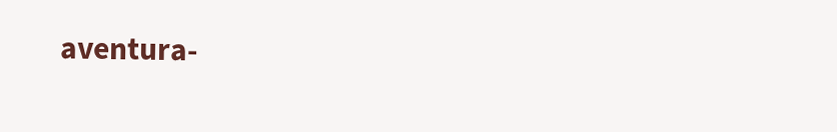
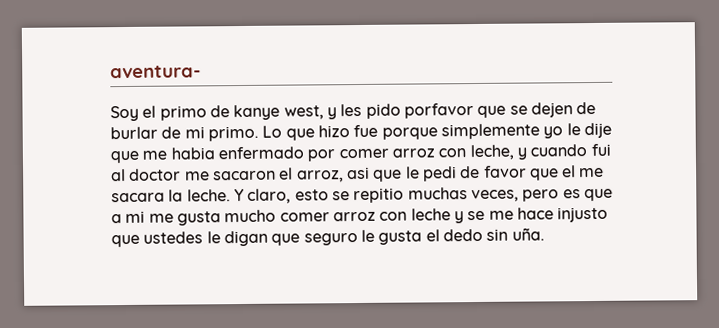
+ Soy el primo de kanye west, y les pido porfavor que se dejen de burlar de mi primo. Lo que hizo fue porque simplemente yo le dije que me habia enfermado por comer arroz con leche, y cuando fui al doctor me sacaron el arroz, asi que le pedi de favor que el me sacara la leche. Y claro, esto se repitio muchas veces, pero es que a mi me gusta mucho comer arroz con leche y se me hace injusto que ustedes le digan que seguro le gusta el dedo sin uña.

